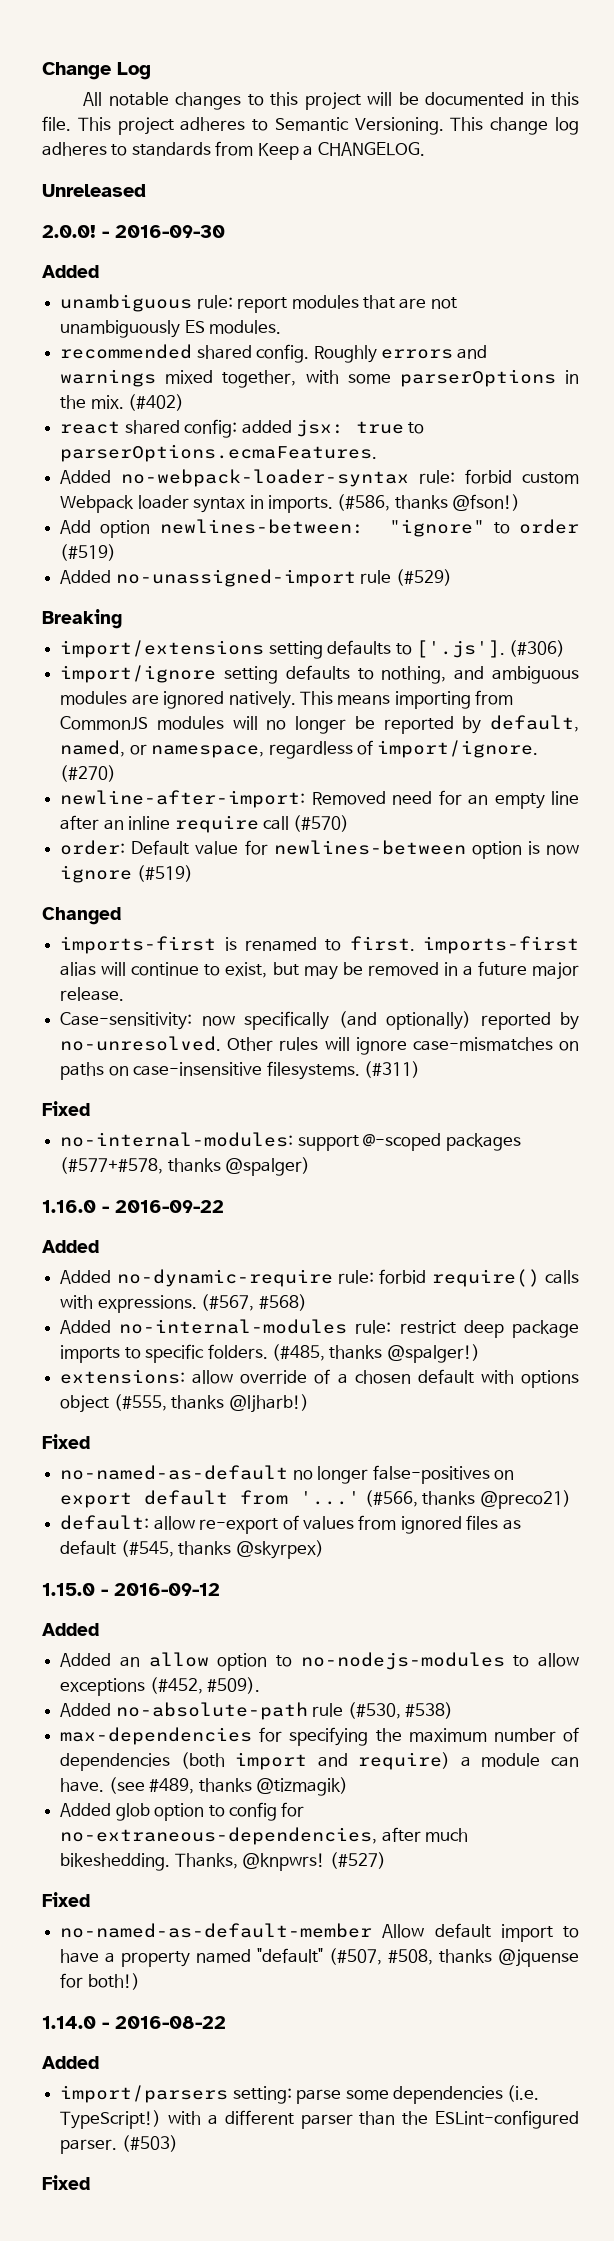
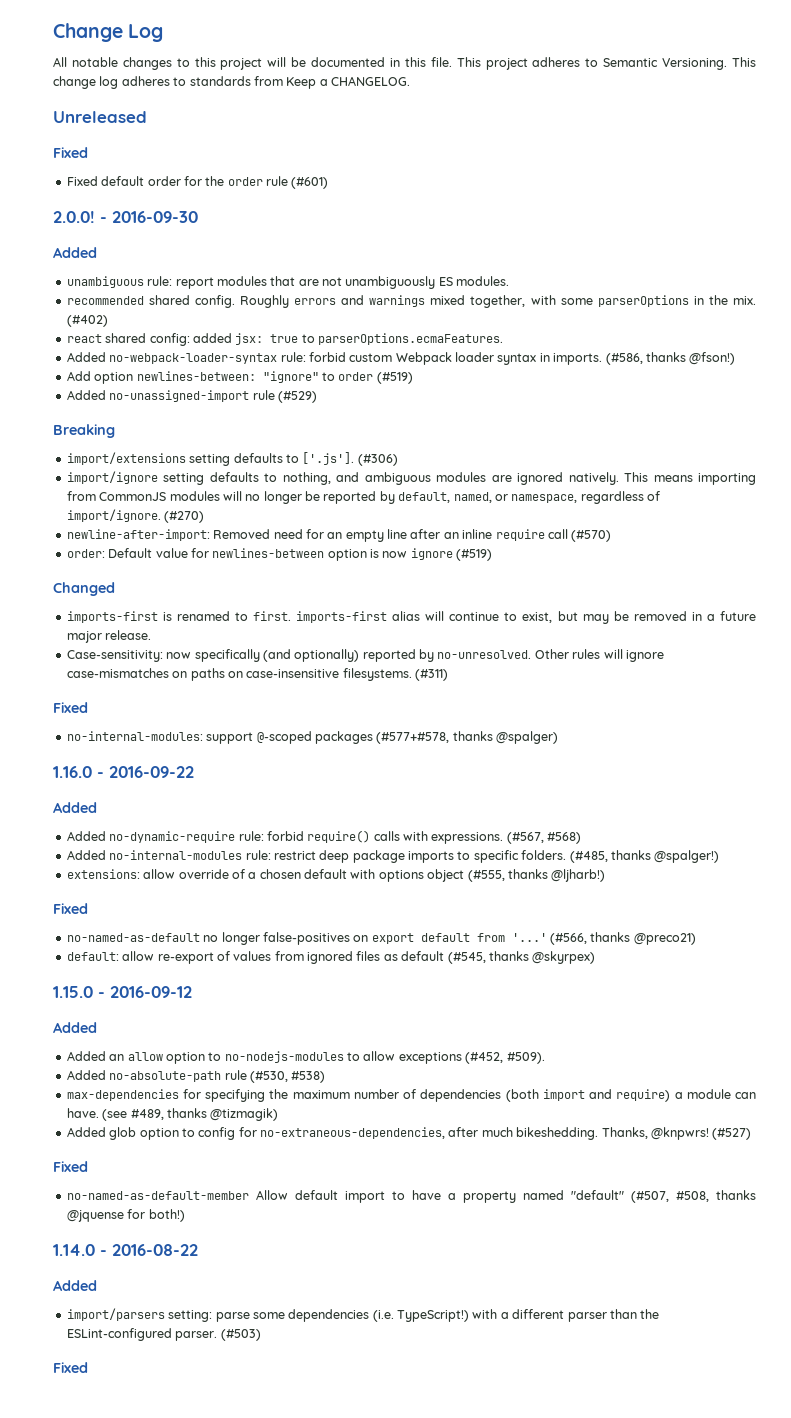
  Unreleased
+ Fixed
+ Fixed default order for the order rule (#601)

